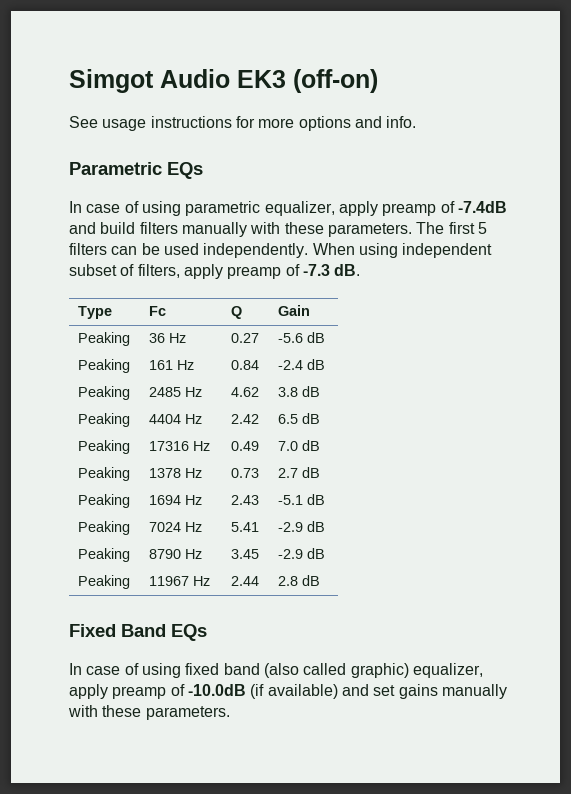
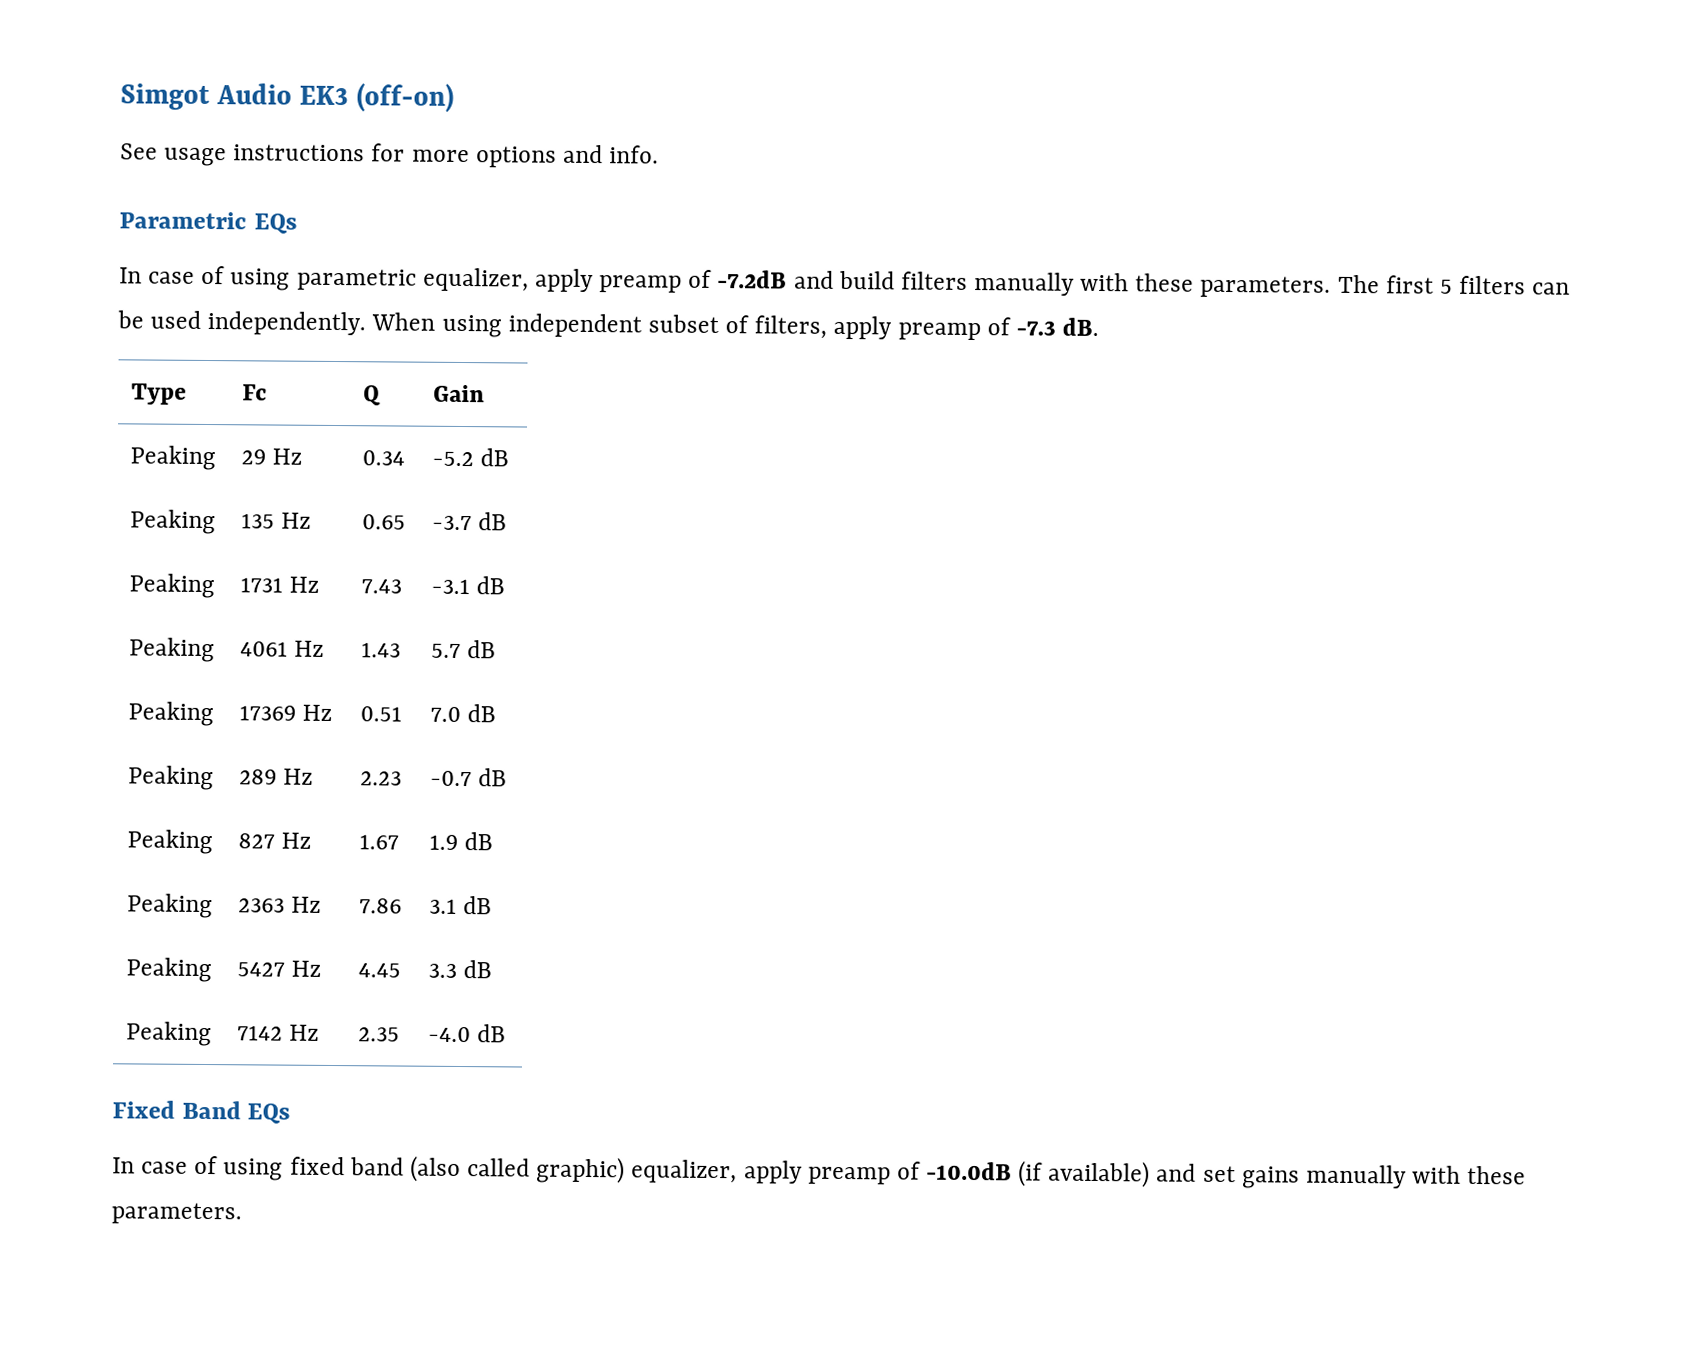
- In case of using parametric equalizer, apply preamp of -7.4dB and build filters manually with these parameters.
+ In case of using parametric equalizer, apply preamp of -7.2dB and build filters manually with these parameters.
- Peaking | 36 Hz | 0.27 | -5.6 dB
- Peaking | 161 Hz | 0.84 | -2.4 dB
- Peaking | 2485 Hz | 4.62 | 3.8 dB
- Peaking | 4404 Hz | 2.42 | 6.5 dB
- Peaking | 17316 Hz | 0.49 | 7.0 dB
+ Peaking | 29 Hz | 0.34 | -5.2 dB
+ Peaking | 135 Hz | 0.65 | -3.7 dB
+ Peaking | 1731 Hz | 7.43 | -3.1 dB
+ Peaking | 4061 Hz | 1.43 | 5.7 dB
+ Peaking | 17369 Hz | 0.51 | 7.0 dB
- Peaking | 1378 Hz | 0.73 | 2.7 dB
- Peaking | 1694 Hz | 2.43 | -5.1 dB
- Peaking | 7024 Hz | 5.41 | -2.9 dB
- Peaking | 8790 Hz | 3.45 | -2.9 dB
- Peaking | 11967 Hz | 2.44 | 2.8 dB
+ Peaking | 289 Hz | 2.23 | -0.7 dB
+ Peaking | 827 Hz | 1.67 | 1.9 dB
+ Peaking | 2363 Hz | 7.86 | 3.1 dB
+ Peaking | 5427 Hz | 4.45 | 3.3 dB
+ Peaking | 7142 Hz | 2.35 | -4.0 dB

